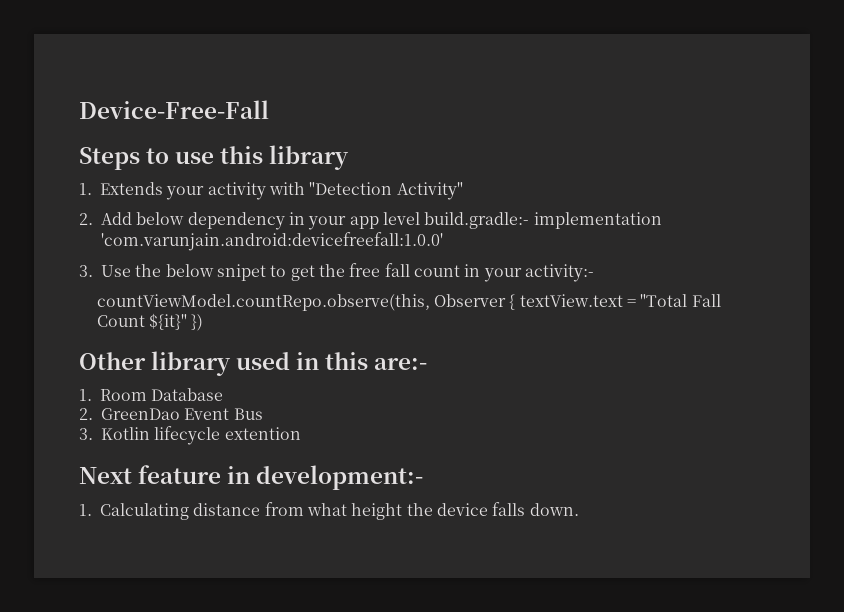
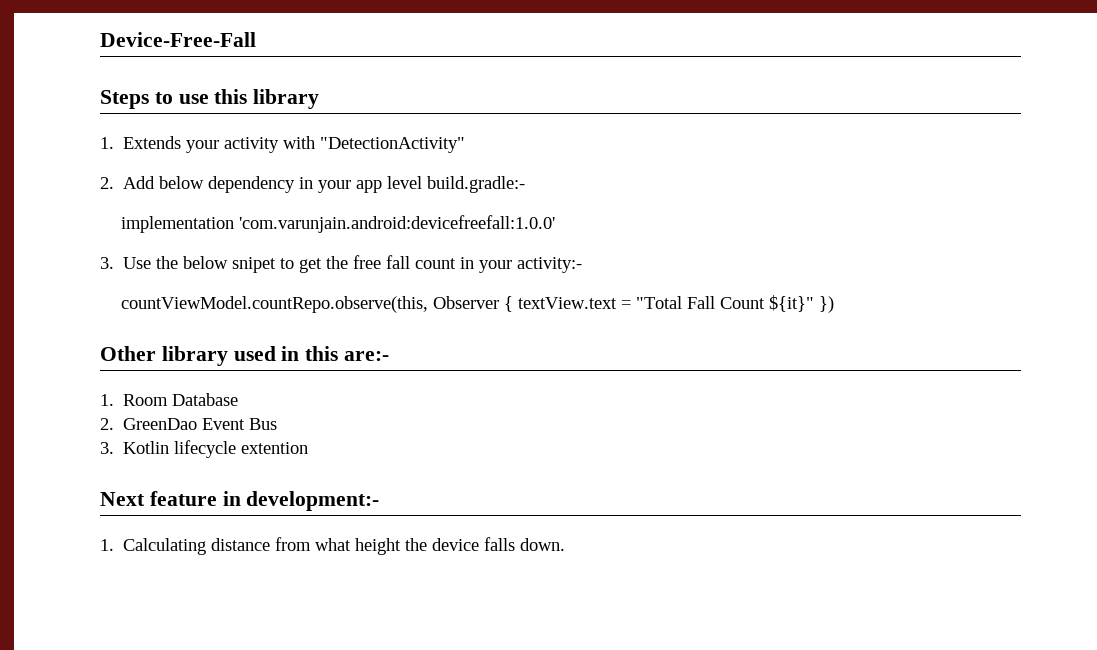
- 1. Extends your activity with "Detection Activity"
+ 1. Extends your activity with "DetectionActivity"
- 2. Add below dependency in your app level build.gradle:- implementation 'com.varunjain.android:devicefreefall:1.0.0'
+ 2. Add below dependency in your app level build.gradle:-
+ implementation 'com.varunjain.android:devicefreefall:1.0.0'

